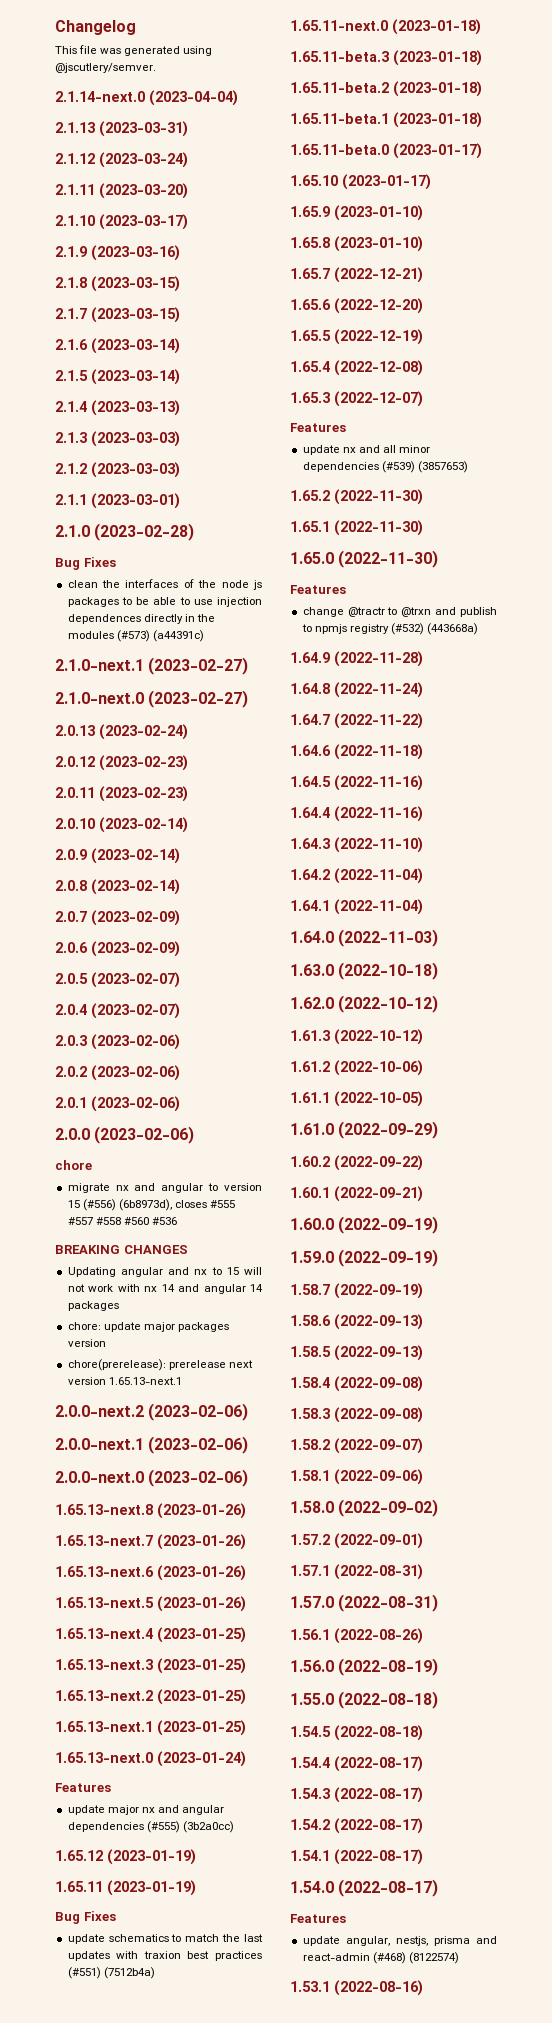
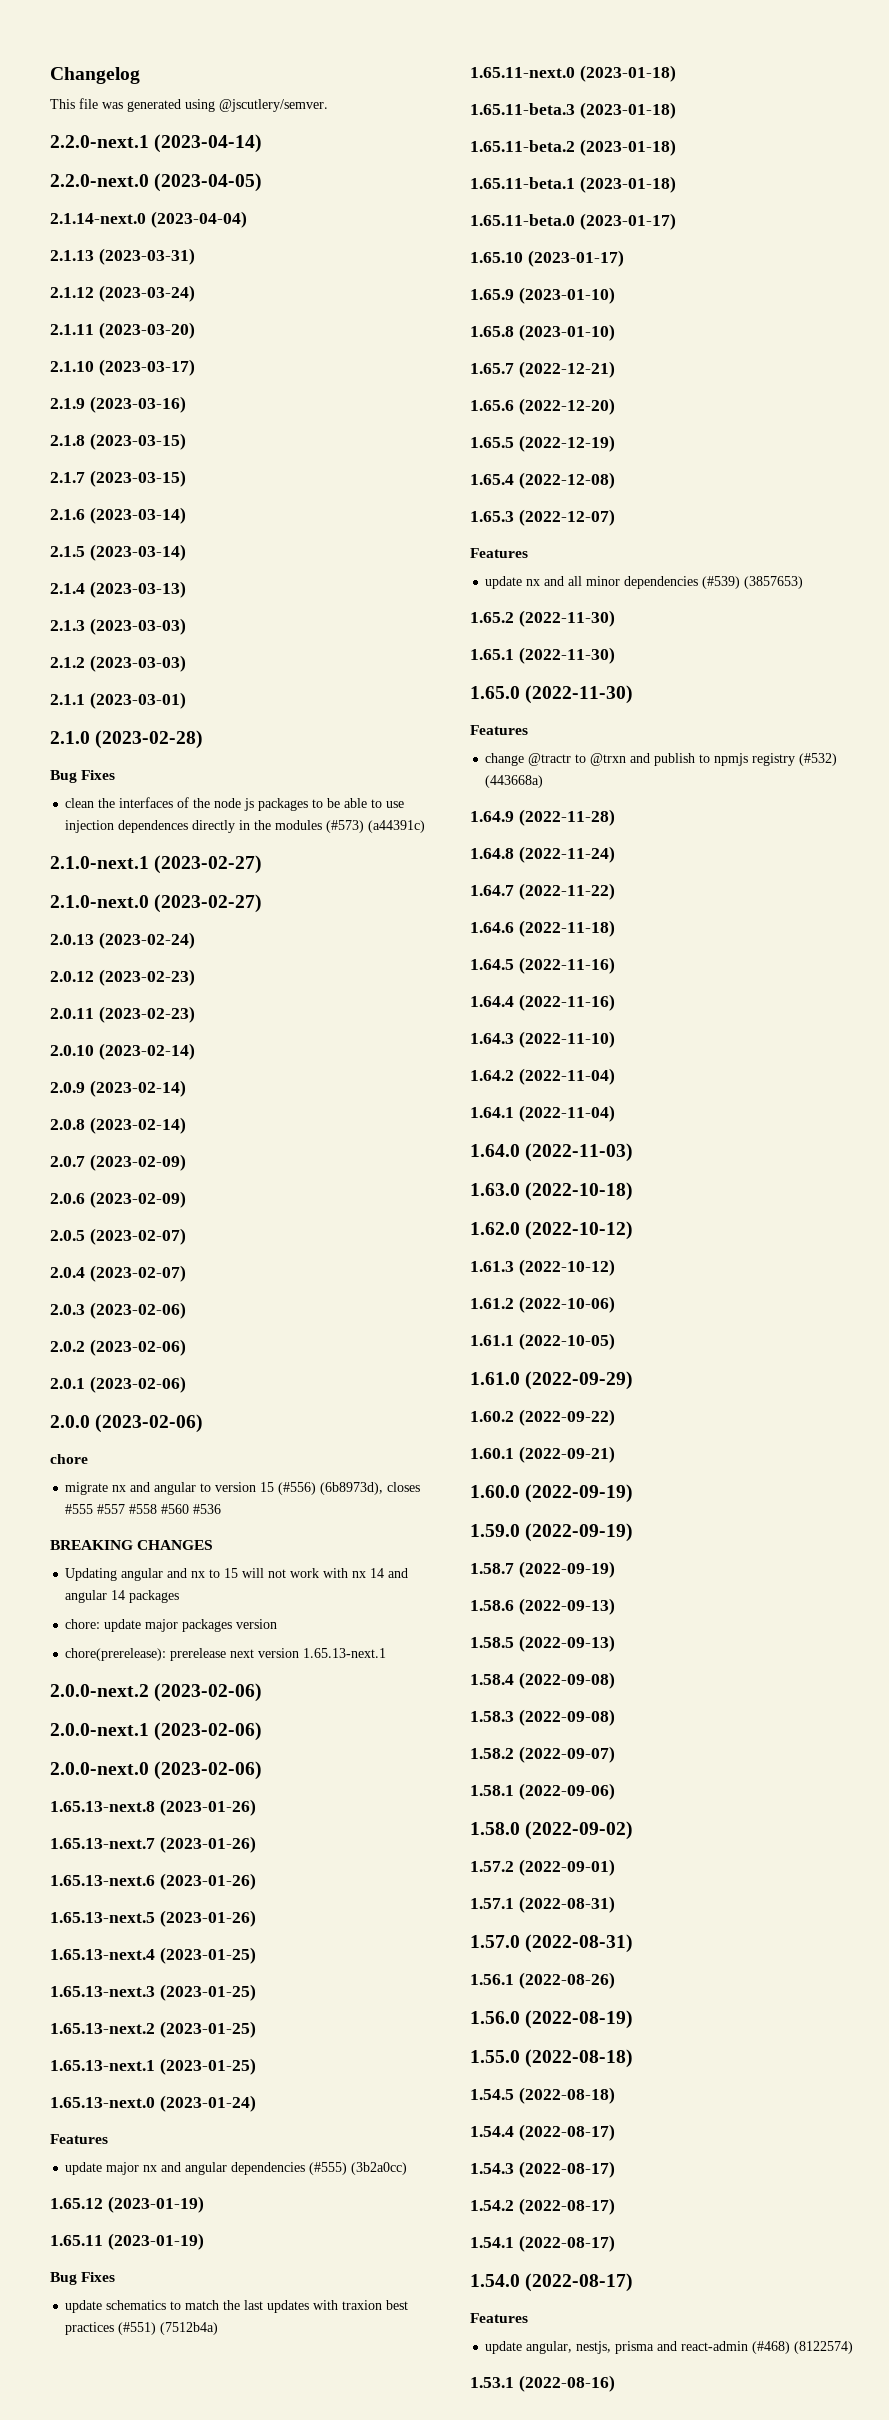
+ 2.2.0-next.1 (2023-04-14)
+ 2.2.0-next.0 (2023-04-05)

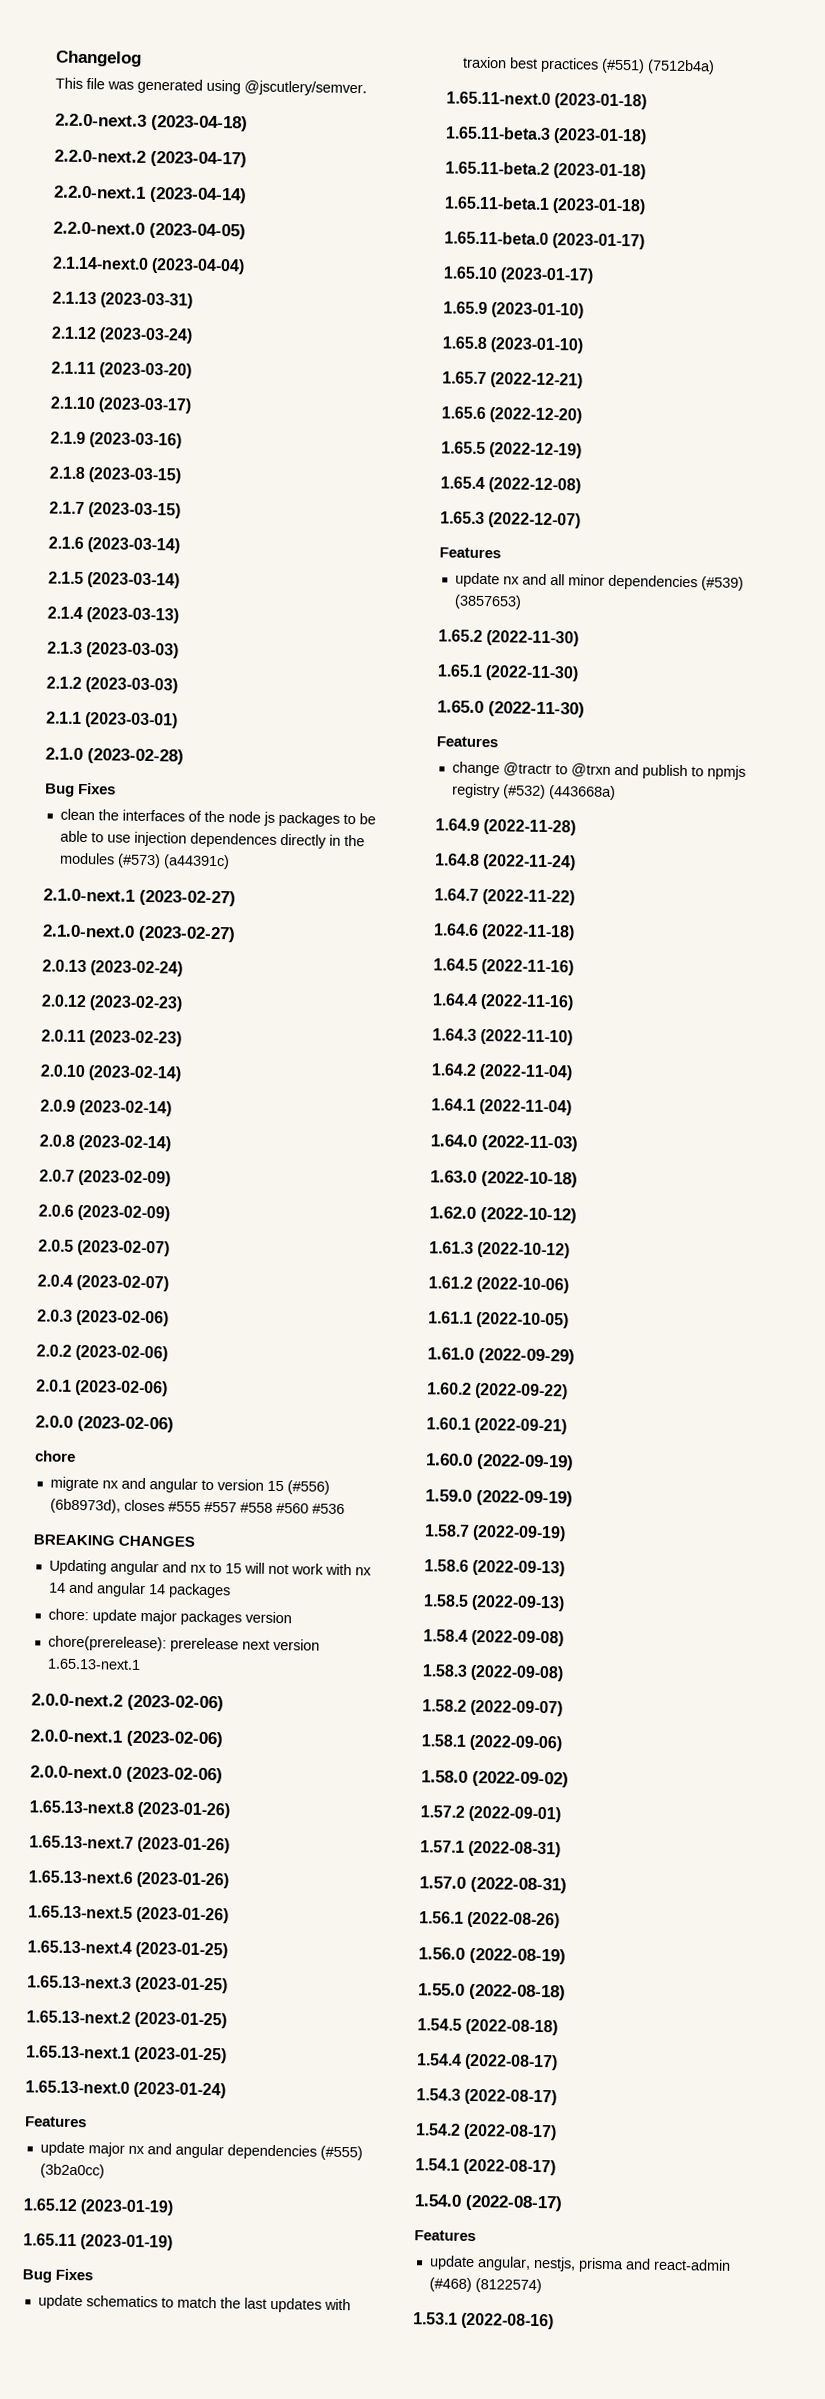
+ 2.2.0-next.3 (2023-04-18)
+ 2.2.0-next.2 (2023-04-17)

